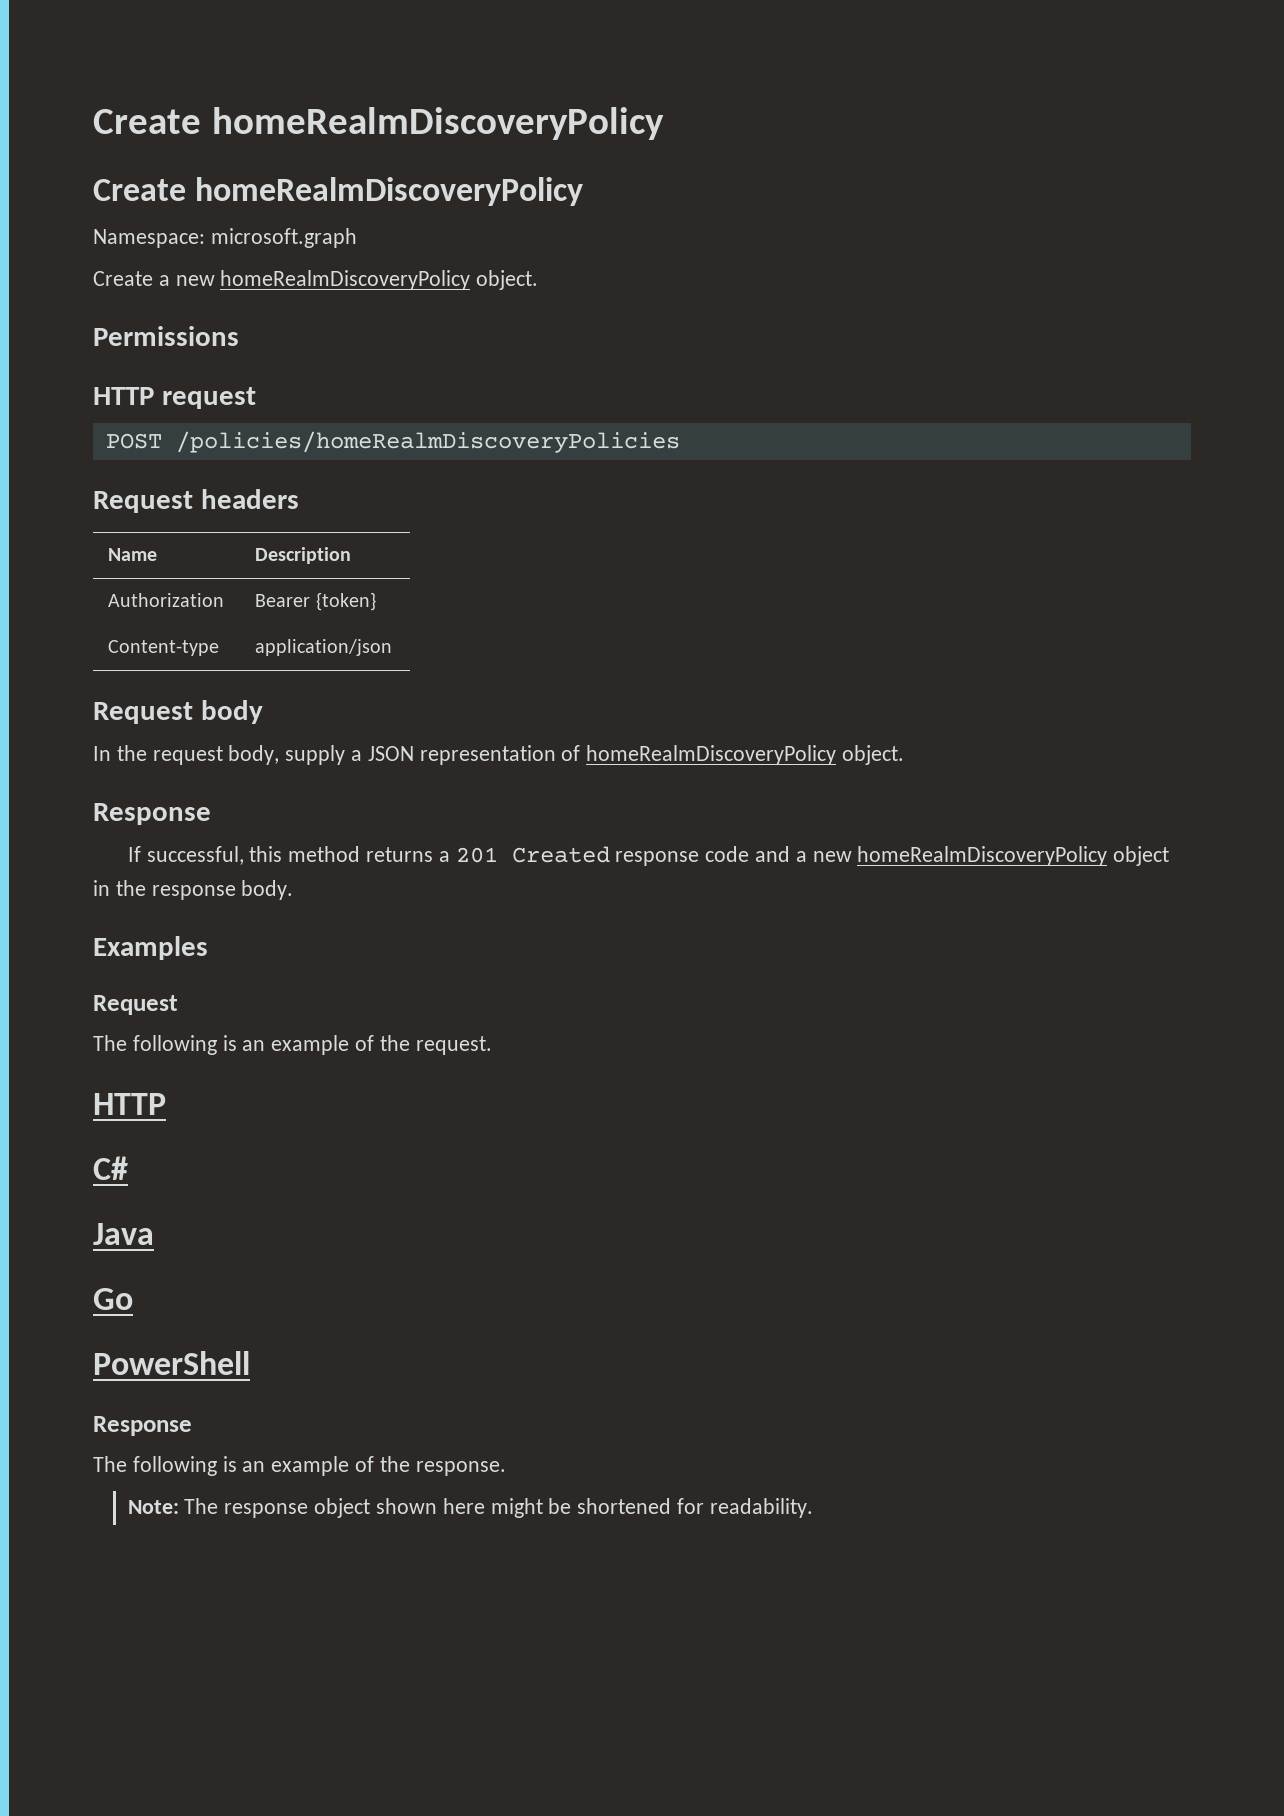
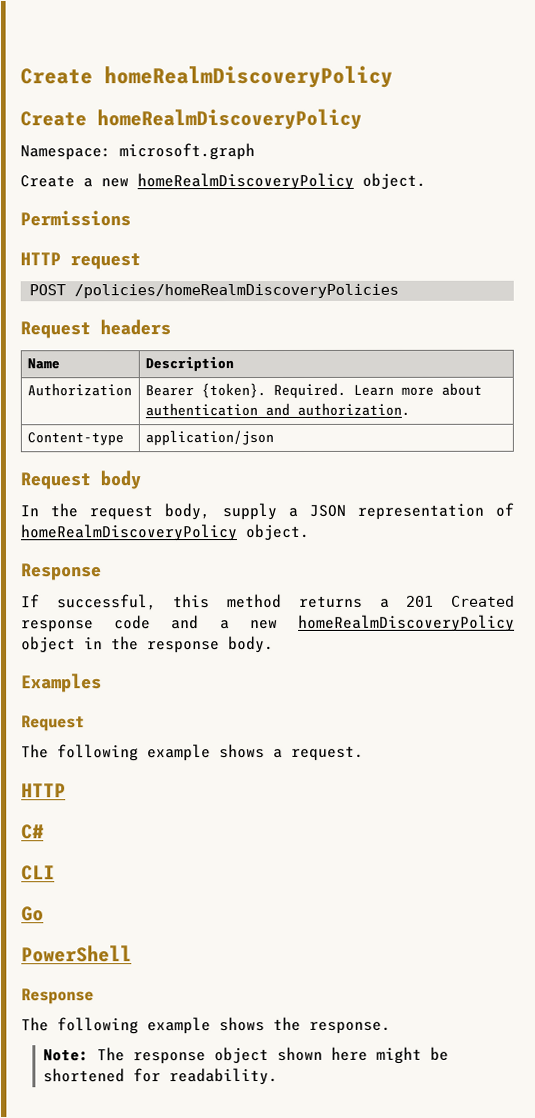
- Authorization | Bearer {token}
+ Authorization | Bearer {token}. Required. Learn more about authentication and authorization.
- The following is an example of the request.
+ The following example shows a request.
- Java
+ CLI
- The following is an example of the response.
+ The following example shows the response.

